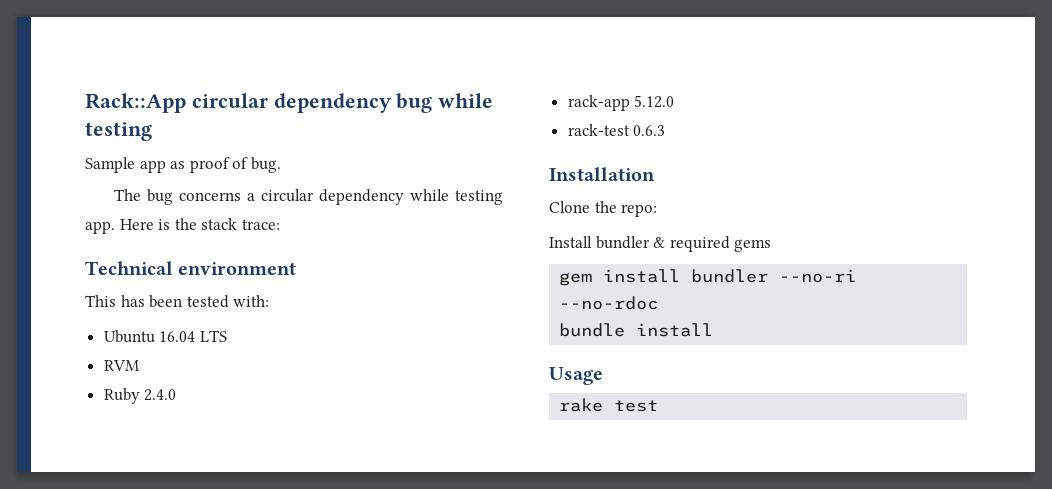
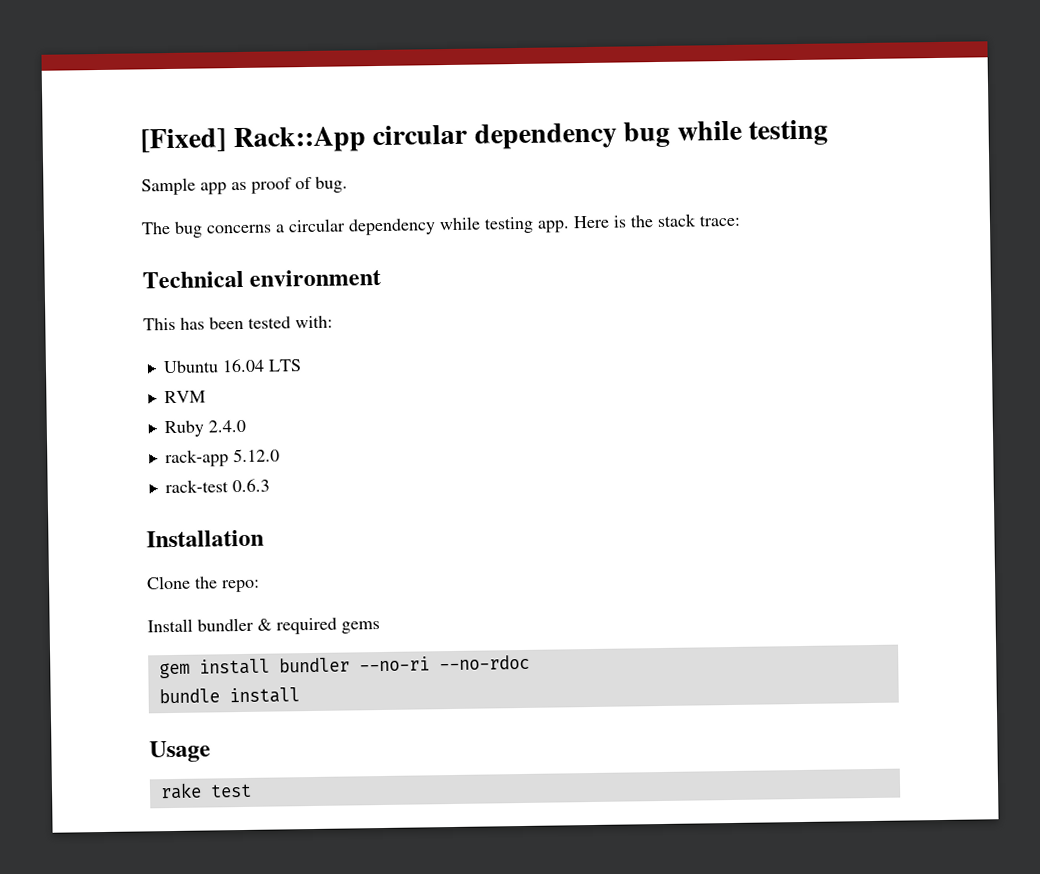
- Rack::App circular dependency bug while testing
+ [Fixed] Rack::App circular dependency bug while testing

